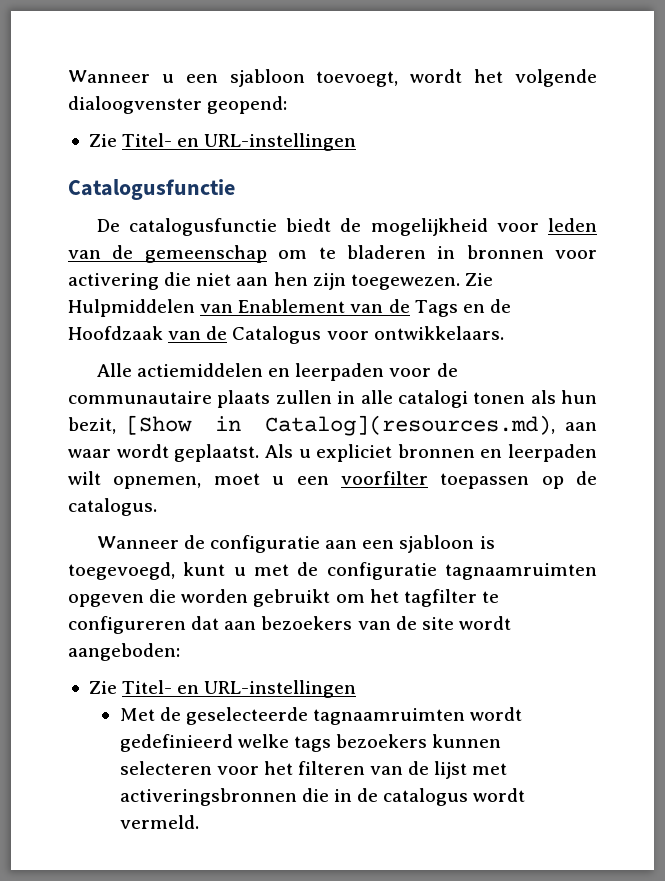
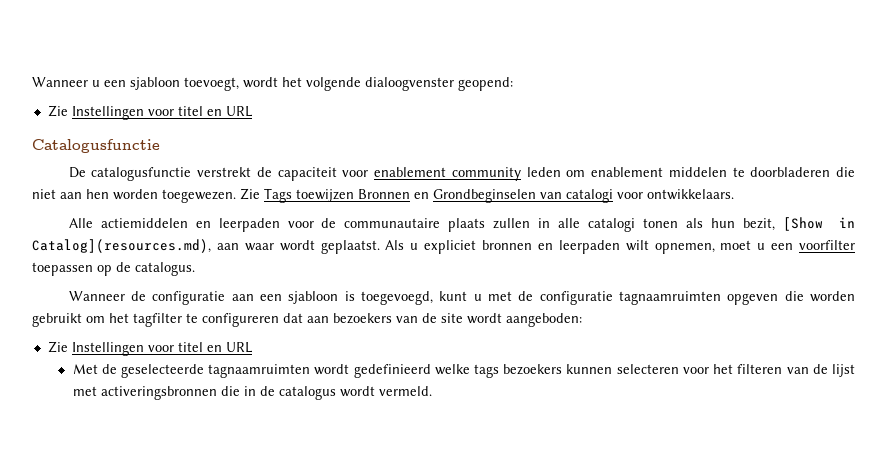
  Wanneer u een sjabloon toevoegt, wordt het volgende dialoogvenster geopend:
- Zie Titel- en URL-instellingen
+ Zie Instellingen voor titel en URL
  Catalogusfunctie
- De catalogusfunctie biedt de mogelijkheid voor leden van de gemeenschap om te bladeren in bronnen voor activering die niet aan hen zijn toegewezen.
+ De catalogusfunctie verstrekt de capaciteit voor enablement community leden om enablement middelen te doorbladeren die niet aan hen worden toegewezen.
- Zie Hulpmiddelen van Enablement van de Tags en de Hoofdzaak van de Catalogus voor ontwikkelaars.
+ Zie Tags toewijzen Bronnen en Grondbeginselen van catalogi voor ontwikkelaars.
  Wanneer de configuratie aan een sjabloon is toegevoegd, kunt u met de configuratie tagnaamruimten opgeven die worden gebruikt om het tagfilter te configureren dat aan bezoekers van de site wordt aangeboden:
- Zie Titel- en URL-instellingen
+ Zie Instellingen voor titel en URL

